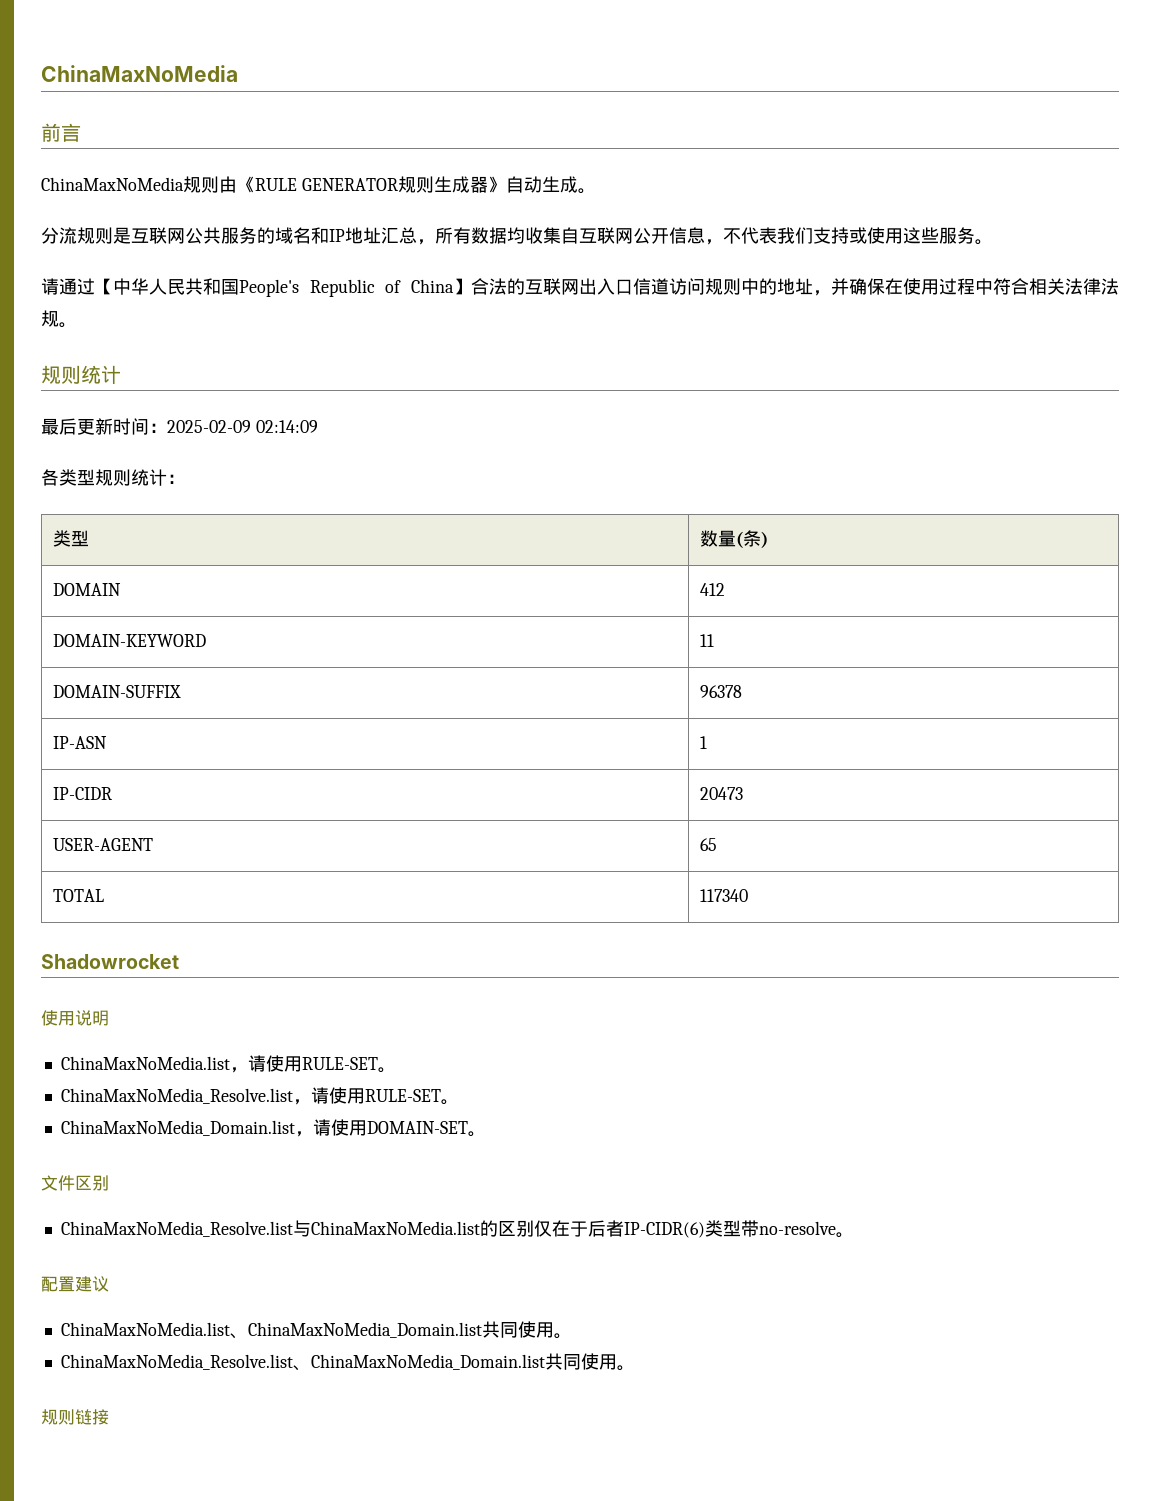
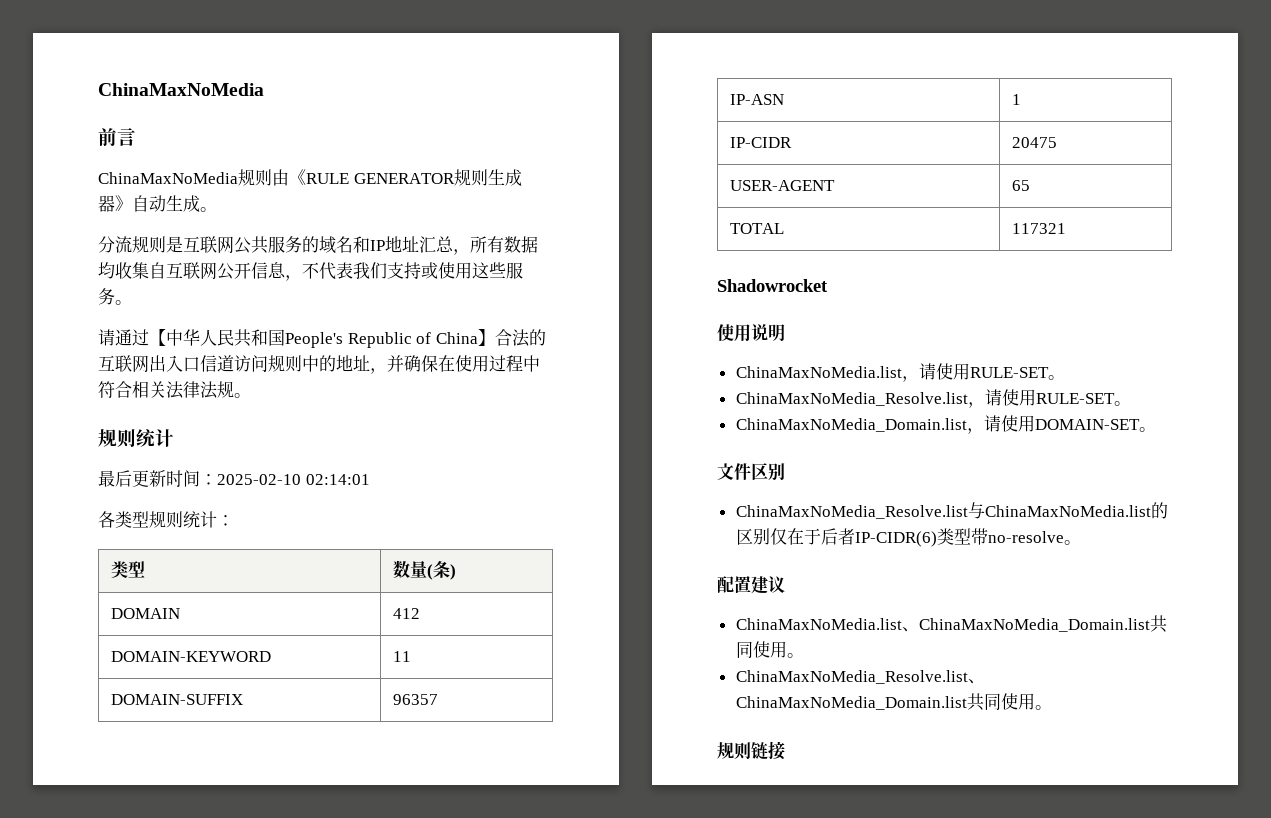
- 最后更新时间：2025-02-09 02:14:09
+ 最后更新时间：2025-02-10 02:14:01
- DOMAIN-SUFFIX | 96378
+ DOMAIN-SUFFIX | 96357
- IP-CIDR | 20473
+ IP-CIDR | 20475
- TOTAL | 117340
+ TOTAL | 117321

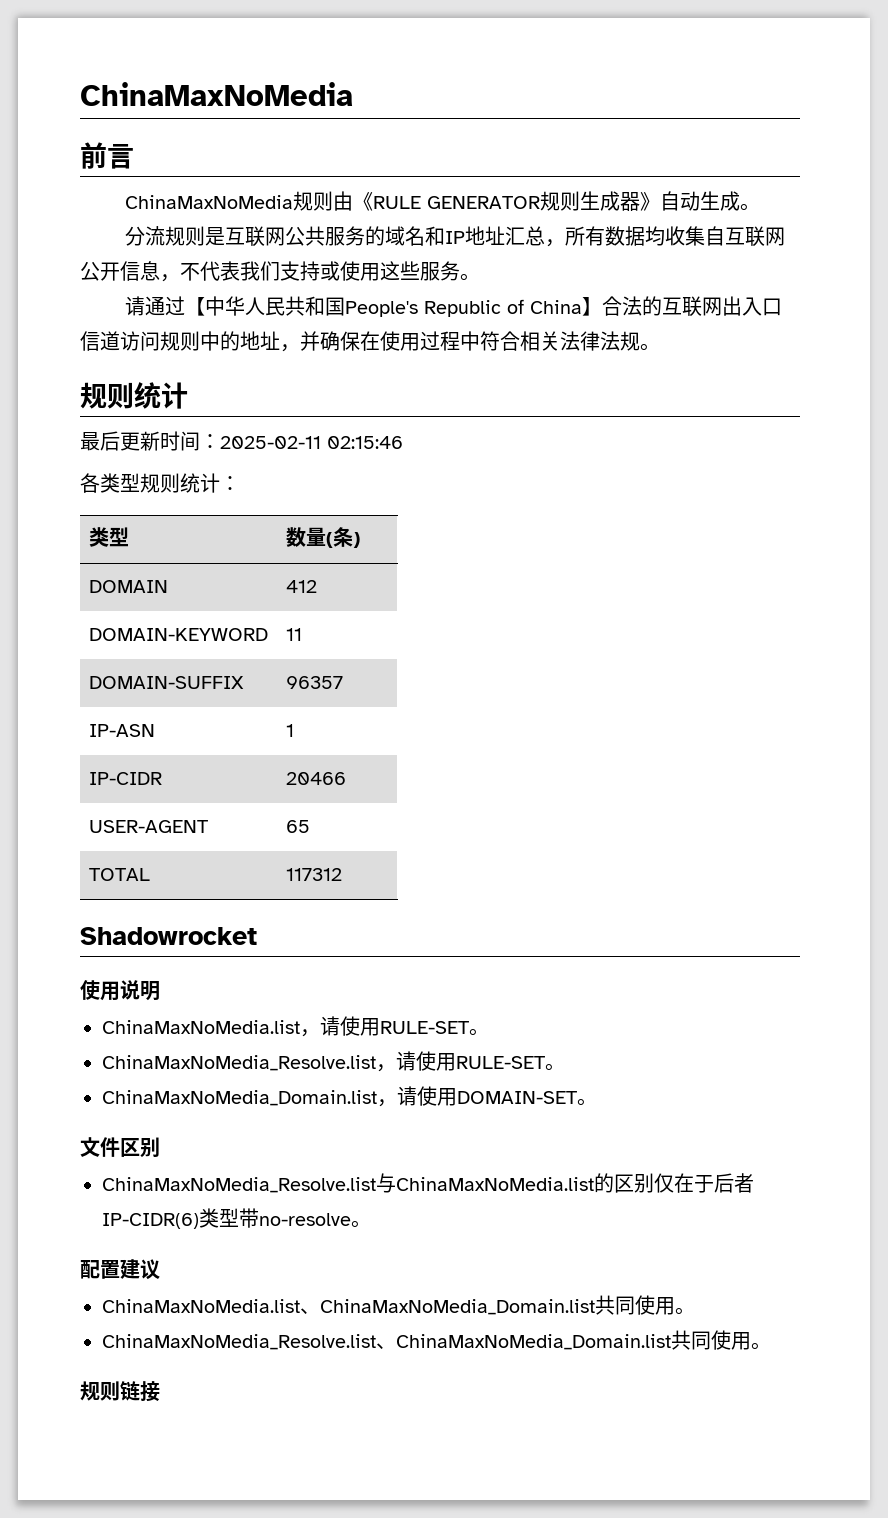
- 最后更新时间：2025-02-10 02:14:01
+ 最后更新时间：2025-02-11 02:15:46
- IP-CIDR | 20475
+ IP-CIDR | 20466
- TOTAL | 117321
+ TOTAL | 117312

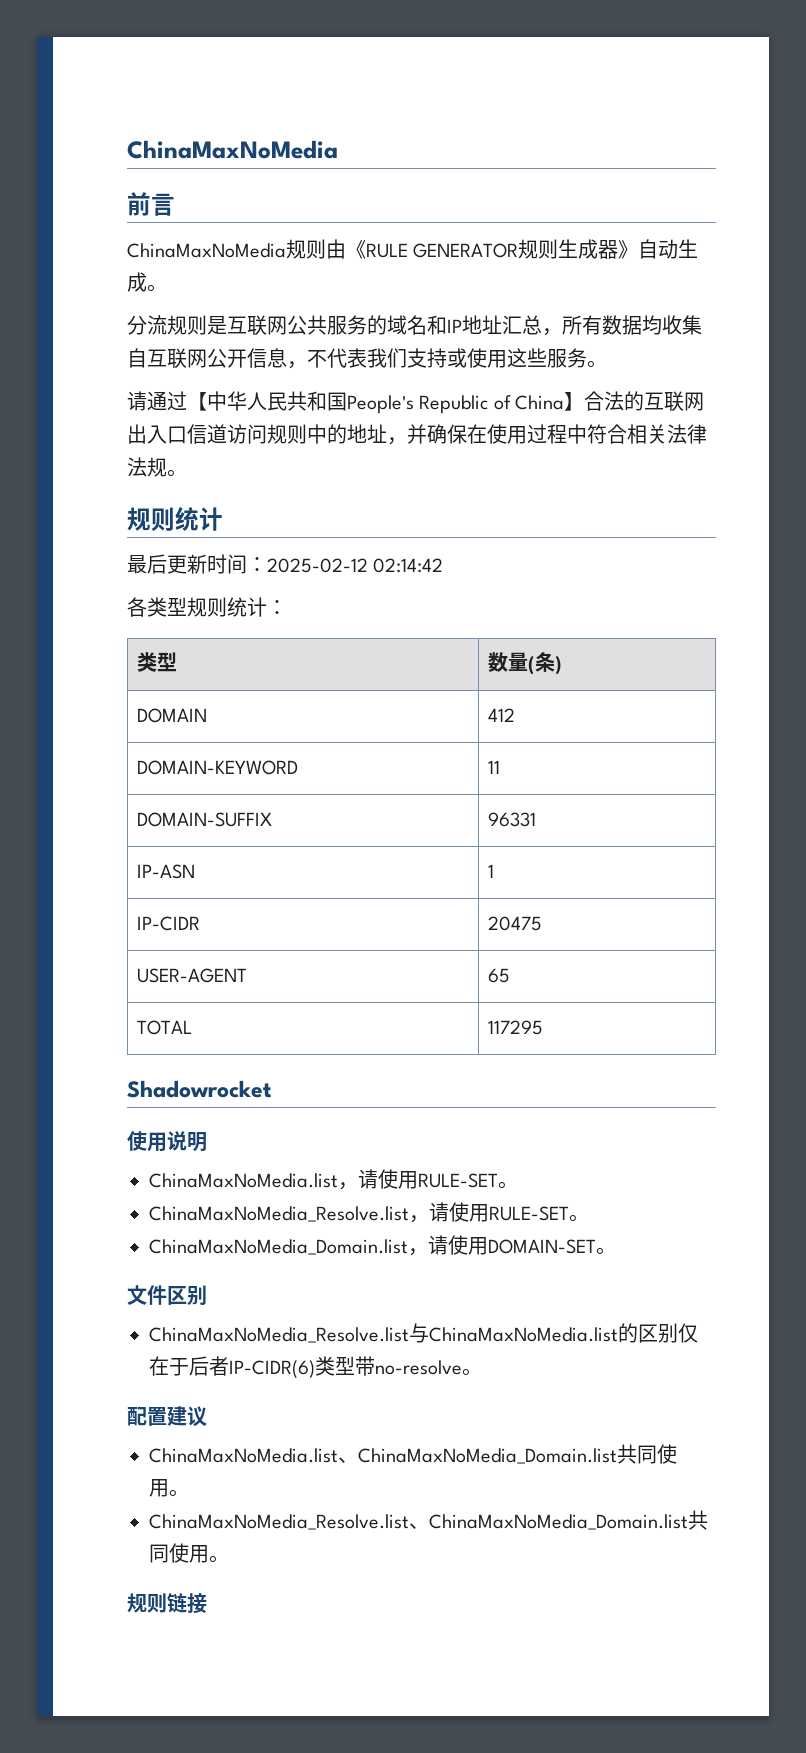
- 最后更新时间：2025-02-11 02:15:46
+ 最后更新时间：2025-02-12 02:14:42
- DOMAIN-SUFFIX | 96357
+ DOMAIN-SUFFIX | 96331
- IP-CIDR | 20466
+ IP-CIDR | 20475
- TOTAL | 117312
+ TOTAL | 117295

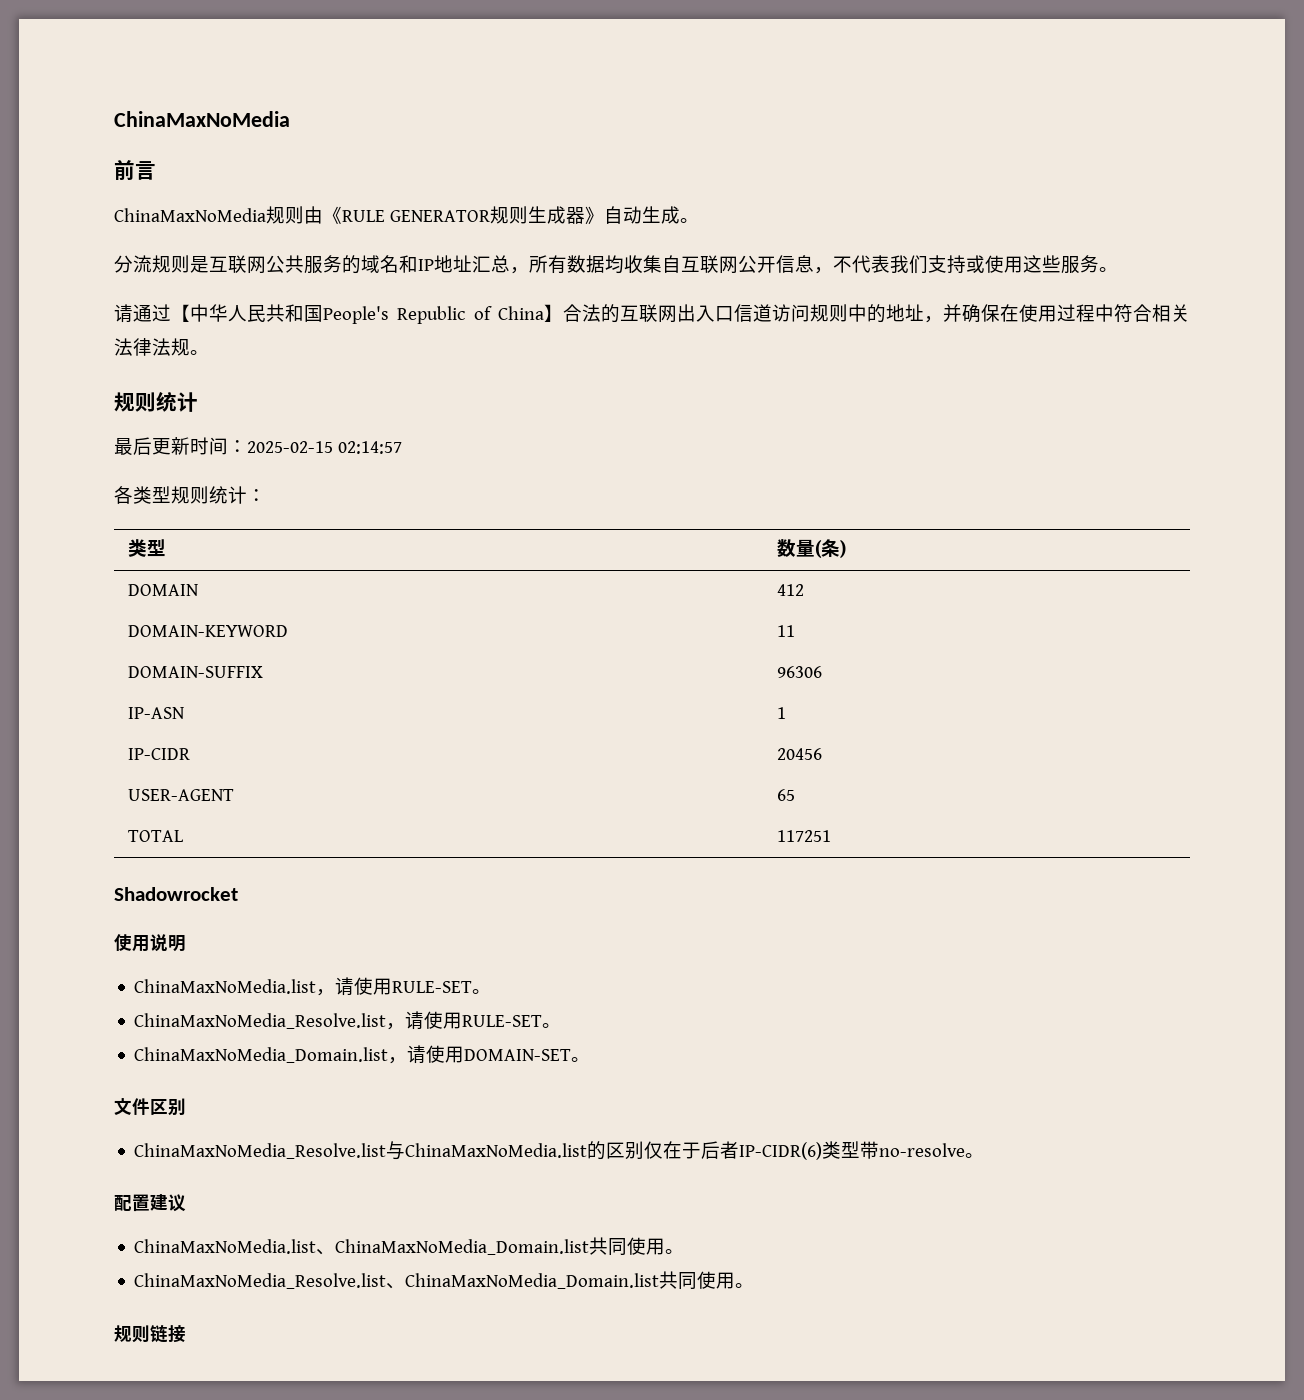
- 最后更新时间：2025-02-12 02:14:42
+ 最后更新时间：2025-02-15 02:14:57
- DOMAIN-SUFFIX | 96331
+ DOMAIN-SUFFIX | 96306
- IP-CIDR | 20475
+ IP-CIDR | 20456
- TOTAL | 117295
+ TOTAL | 117251

